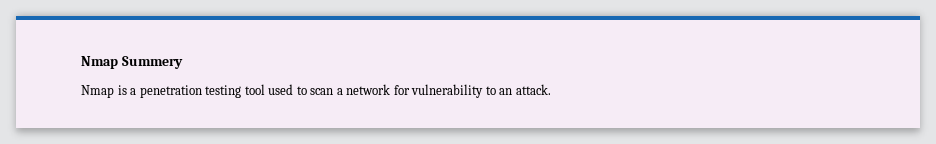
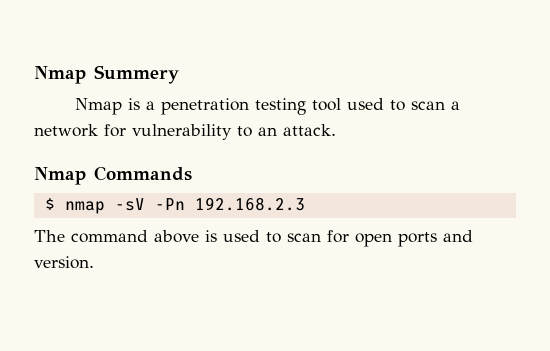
+ Nmap Commands
+ $ nmap -sV -Pn 192.168.2.3
+ The command above is used to scan for open ports and version.

